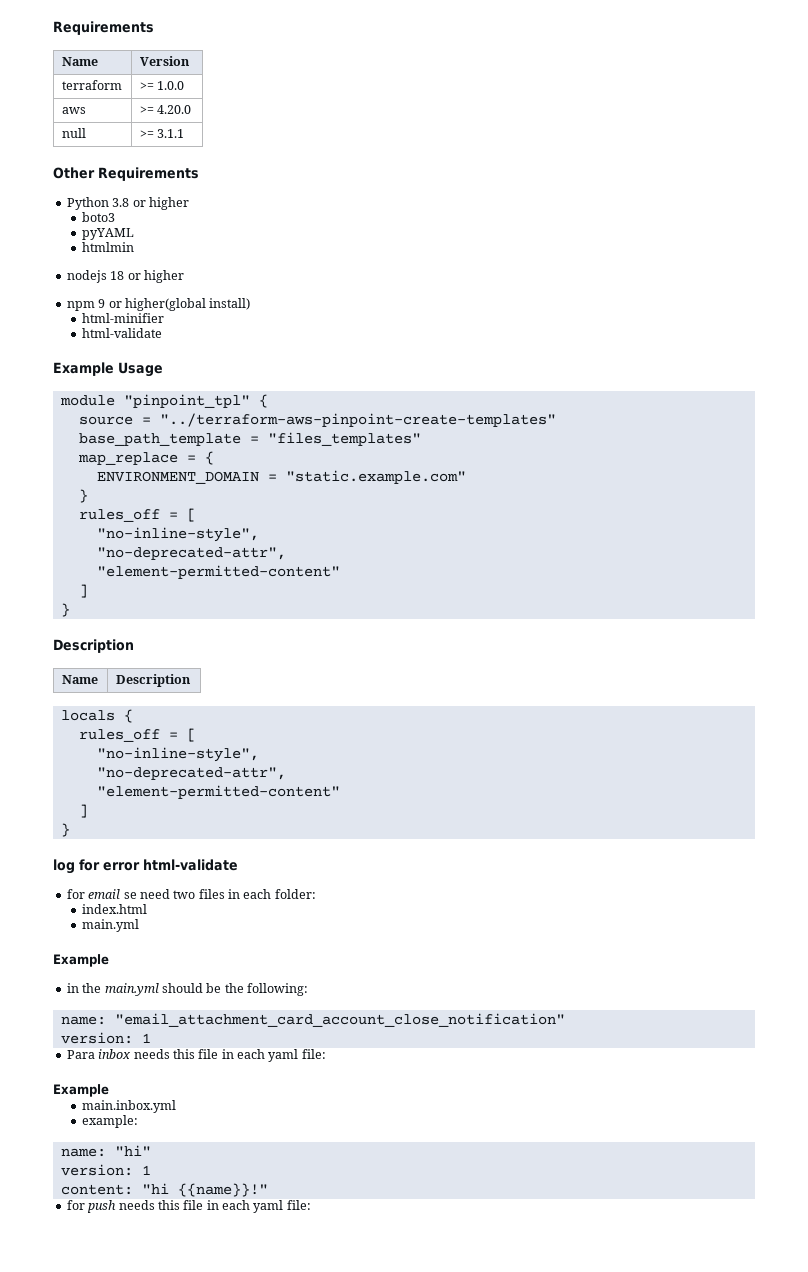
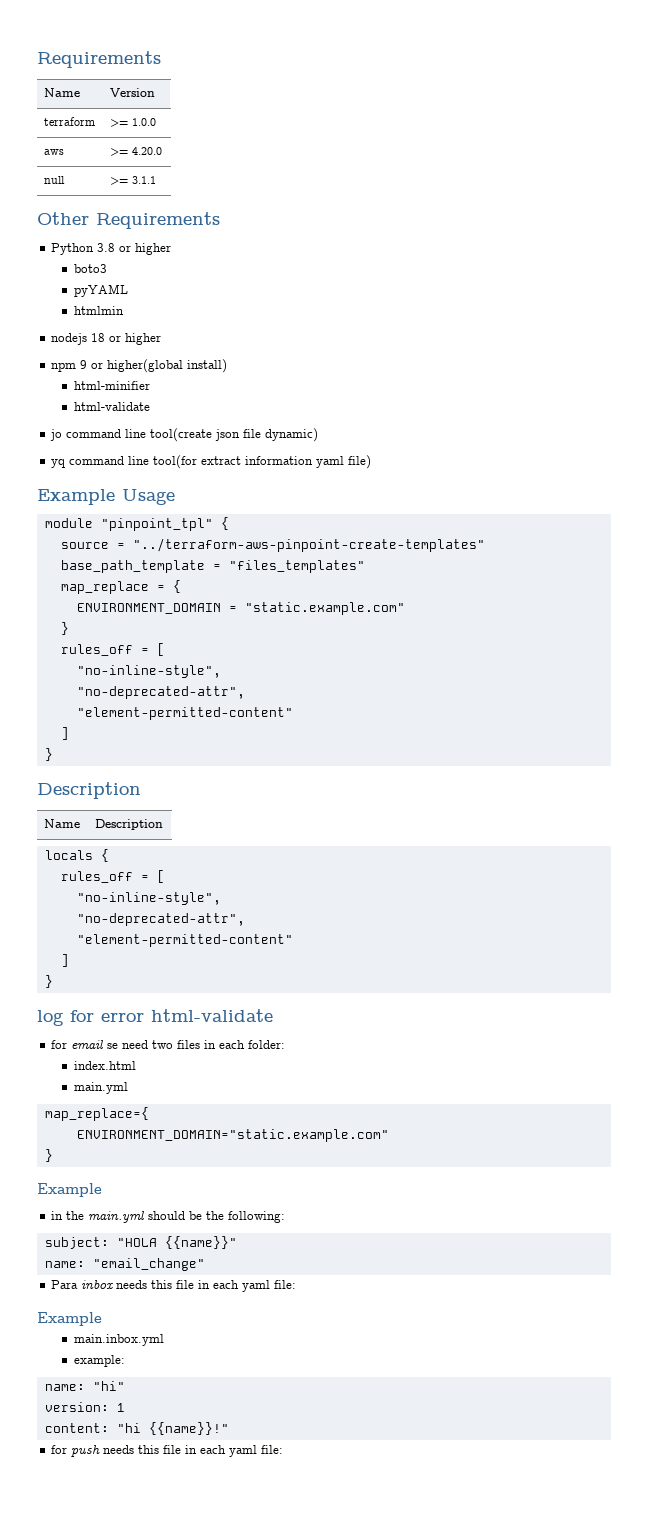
+ jo command line tool(create json file dynamic)
+ yq command line tool(for extract information yaml file)
+ map_replace={
+ ENVIRONMENT_DOMAIN="static.example.com"
+ }
- name: "email_attachment_card_account_close_notification"
- version: 1
+ subject: "HOLA {{name}}"
+ name: "email_change"

